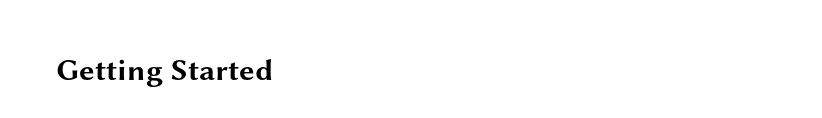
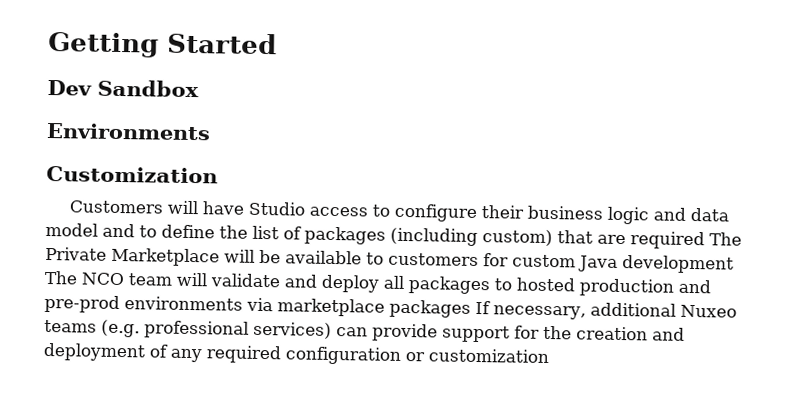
+ Dev Sandbox
+ Environments
+ Customization
+ Customers will have Studio access to configure their business logic and data model and to define the list of packages (including custom) that are required The Private Marketplace will be available to customers for custom Java development The NCO team will validate and deploy all packages to hosted production and pre-prod environments via marketplace packages If necessary, additional Nuxeo teams (e.g. professional services) can provide support for the creation and deployment of any required configuration or customization

